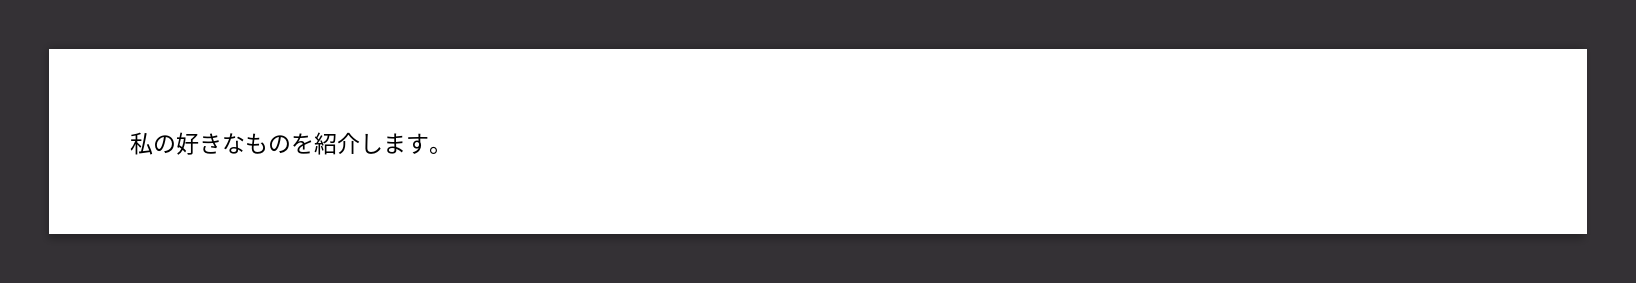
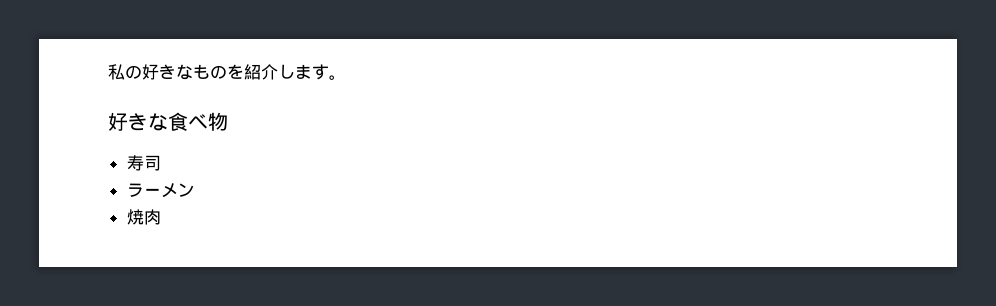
+ 好きな食べ物
+ 寿司
+ ラーメン
+ 焼肉

